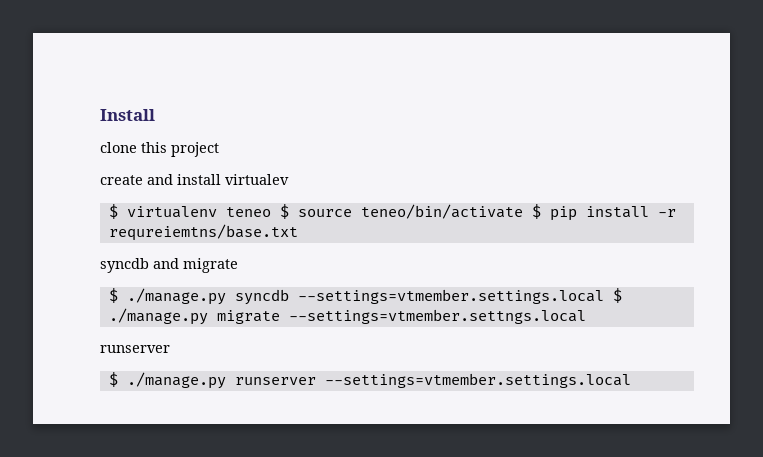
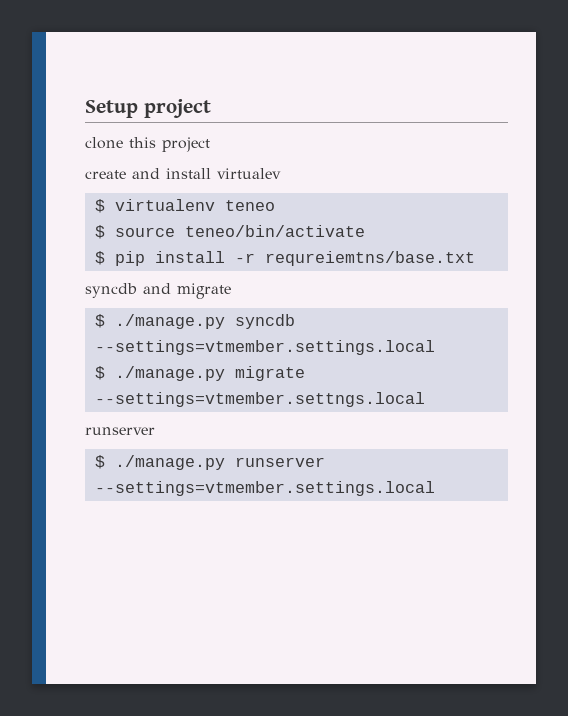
- Install
+ Setup project
- $ virtualenv teneo $ source teneo/bin/activate $ pip install -r requreiemtns/base.txt
+ $ virtualenv teneo
+ $ source teneo/bin/activate
+ $ pip install -r requreiemtns/base.txt
- $ ./manage.py syncdb --settings=vtmember.settings.local $ ./manage.py migrate --settings=vtmember.settngs.local
+ $ ./manage.py syncdb --settings=vtmember.settings.local
+ $ ./manage.py migrate --settings=vtmember.settngs.local

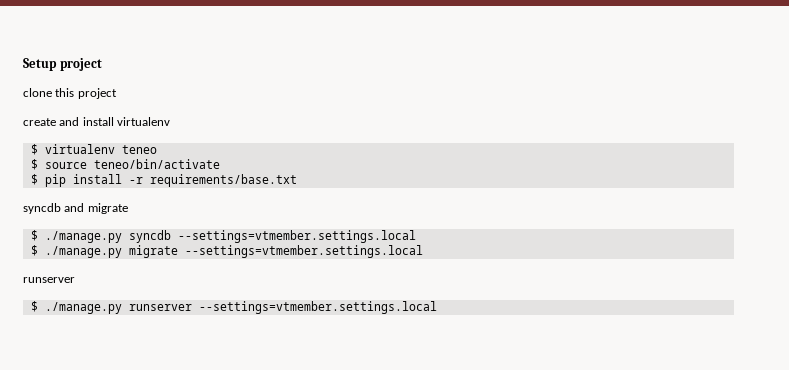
- create and install virtualev
+ create and install virtualenv
- $ pip install -r requreiemtns/base.txt
+ $ pip install -r requirements/base.txt
- $ ./manage.py migrate --settings=vtmember.settngs.local
+ $ ./manage.py migrate --settings=vtmember.settings.local

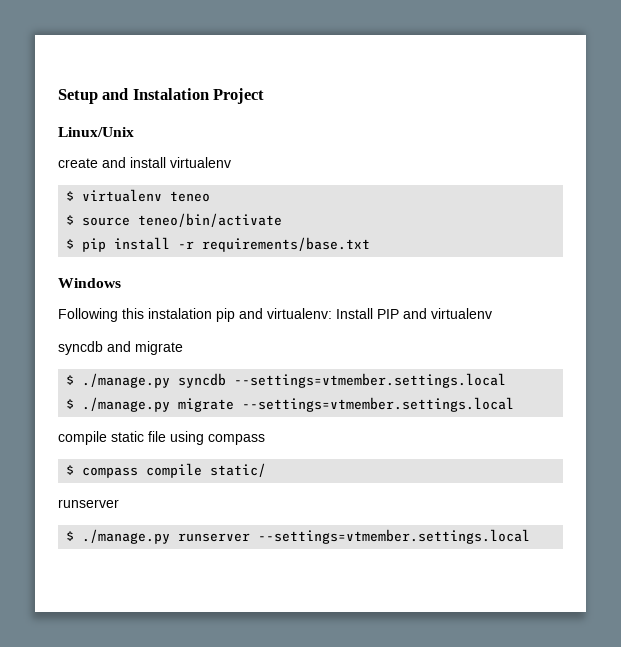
- Setup project
- clone this project
+ Setup and Instalation Project
+ Linux/Unix
+ Windows
+ Following this instalation pip and virtualenv: Install PIP and virtualenv
+ compile static file using compass
+ $ compass compile static/

